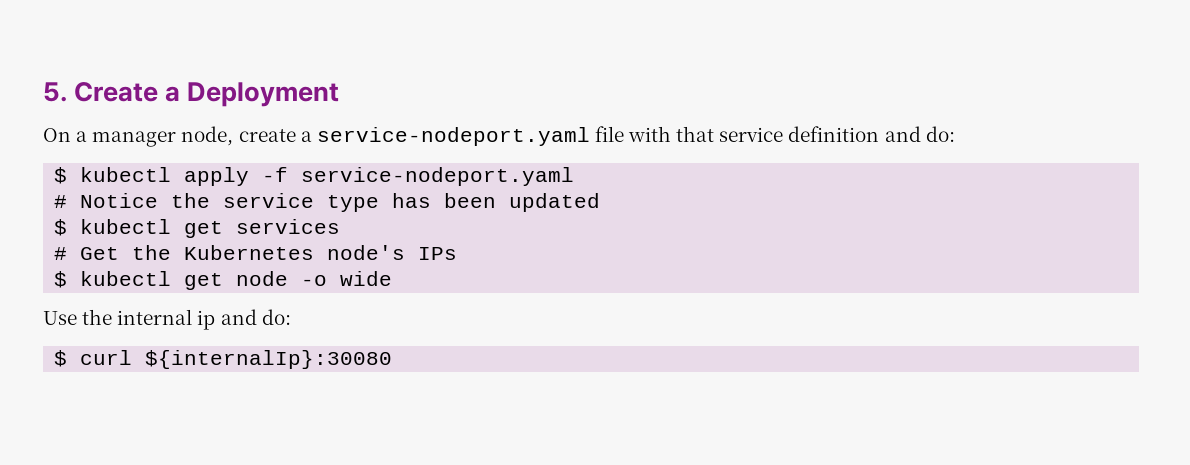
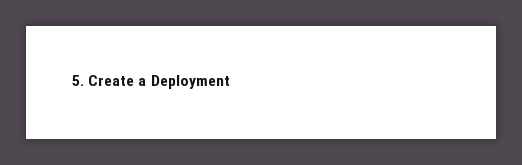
- On a manager node, create a service-nodeport.yaml file with that service definition and do:
- $ kubectl apply -f service-nodeport.yaml
- # Notice the service type has been updated
- $ kubectl get services
- # Get the Kubernetes node's IPs
- $ kubectl get node -o wide
- Use the internal ip and do:
- $ curl ${internalIp}:30080

